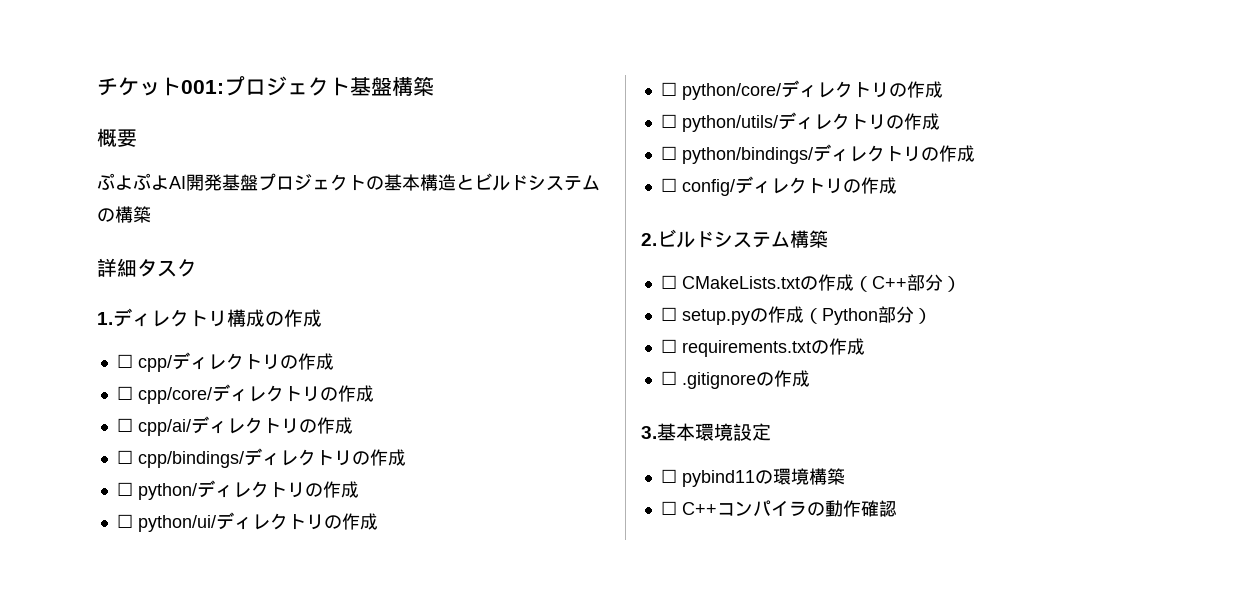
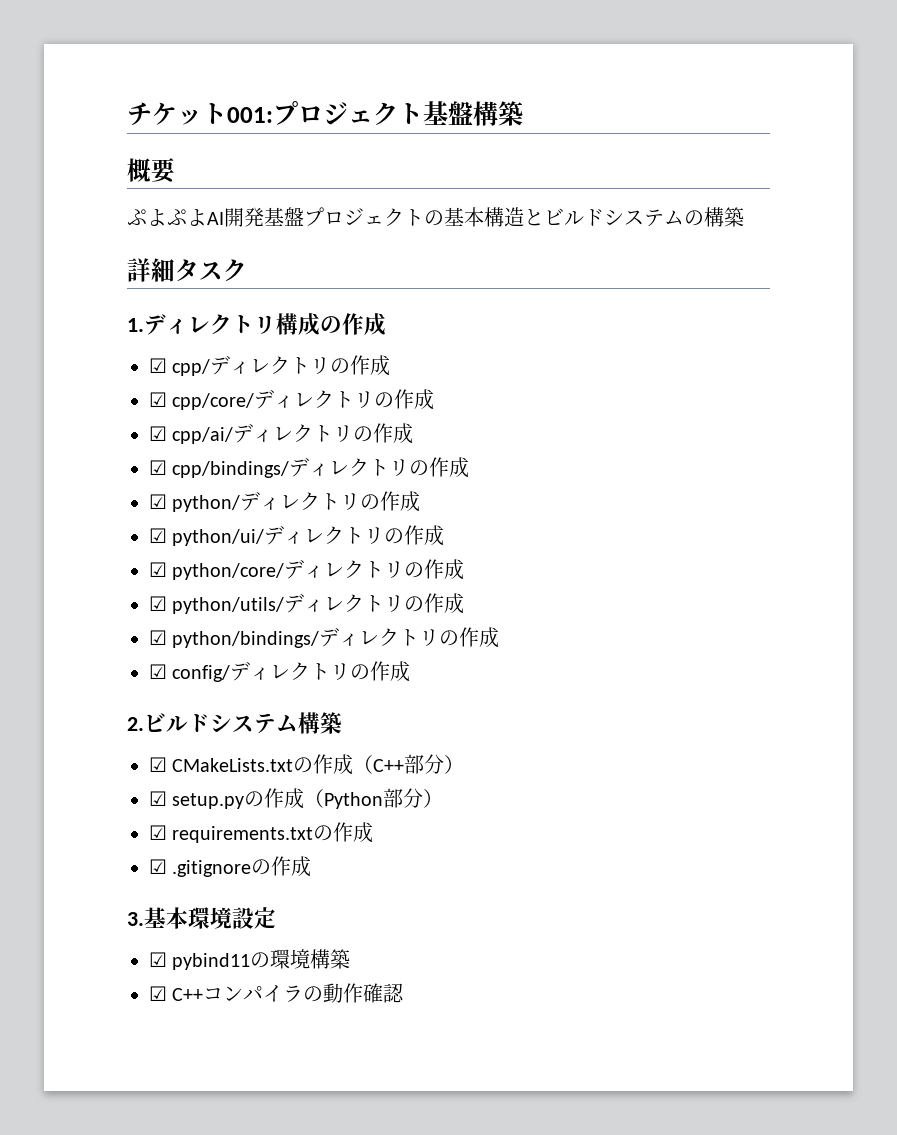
- ☐ cpp/ディレクトリの作成
+ ☑ cpp/ディレクトリの作成
- ☐ cpp/core/ディレクトリの作成
+ ☑ cpp/core/ディレクトリの作成
- ☐ cpp/ai/ディレクトリの作成
+ ☑ cpp/ai/ディレクトリの作成
- ☐ cpp/bindings/ディレクトリの作成
+ ☑ cpp/bindings/ディレクトリの作成
- ☐ python/ディレクトリの作成
+ ☑ python/ディレクトリの作成
- ☐ python/ui/ディレクトリの作成
+ ☑ python/ui/ディレクトリの作成
- ☐ python/core/ディレクトリの作成
+ ☑ python/core/ディレクトリの作成
- ☐ python/utils/ディレクトリの作成
+ ☑ python/utils/ディレクトリの作成
- ☐ python/bindings/ディレクトリの作成
+ ☑ python/bindings/ディレクトリの作成
- ☐ config/ディレクトリの作成
+ ☑ config/ディレクトリの作成
- ☐ CMakeLists.txtの作成（C++部分）
+ ☑ CMakeLists.txtの作成（C++部分）
- ☐ setup.pyの作成（Python部分）
+ ☑ setup.pyの作成（Python部分）
- ☐ requirements.txtの作成
+ ☑ requirements.txtの作成
- ☐ .gitignoreの作成
+ ☑ .gitignoreの作成
- ☐ pybind11の環境構築
+ ☑ pybind11の環境構築
- ☐ C++コンパイラの動作確認
+ ☑ C++コンパイラの動作確認

